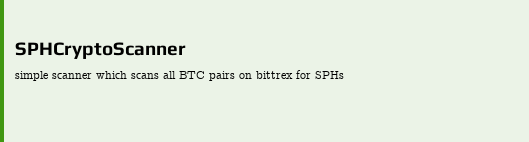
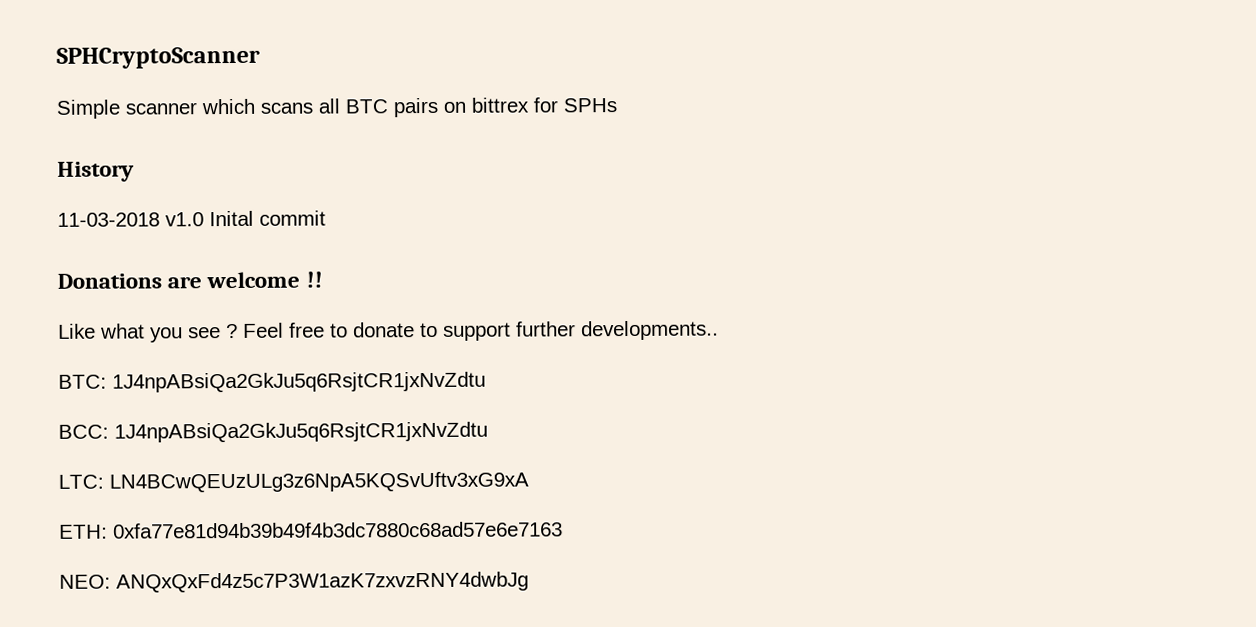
- simple scanner which scans all BTC pairs on bittrex for SPHs
+ Simple scanner which scans all BTC pairs on bittrex for SPHs
+ History
+ 11-03-2018 v1.0 Inital commit
+ Donations are welcome !!
+ Like what you see ? Feel free to donate to support further developments..
+ BTC: 1J4npABsiQa2GkJu5q6RsjtCR1jxNvZdtu
+ BCC: 1J4npABsiQa2GkJu5q6RsjtCR1jxNvZdtu
+ LTC: LN4BCwQEUzULg3z6NpA5KQSvUftv3xG9xA
+ ETH: 0xfa77e81d94b39b49f4b3dc7880c68ad57e6e7163
+ NEO: ANQxQxFd4z5c7P3W1azK7zxvzRNY4dwbJg

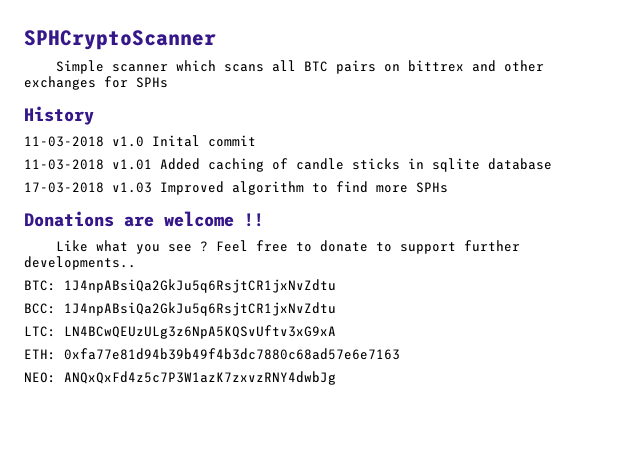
- Simple scanner which scans all BTC pairs on bittrex for SPHs
+ Simple scanner which scans all BTC pairs on bittrex and other exchanges for SPHs
+ 11-03-2018 v1.01 Added caching of candle sticks in sqlite database
+ 17-03-2018 v1.03 Improved algorithm to find more SPHs

